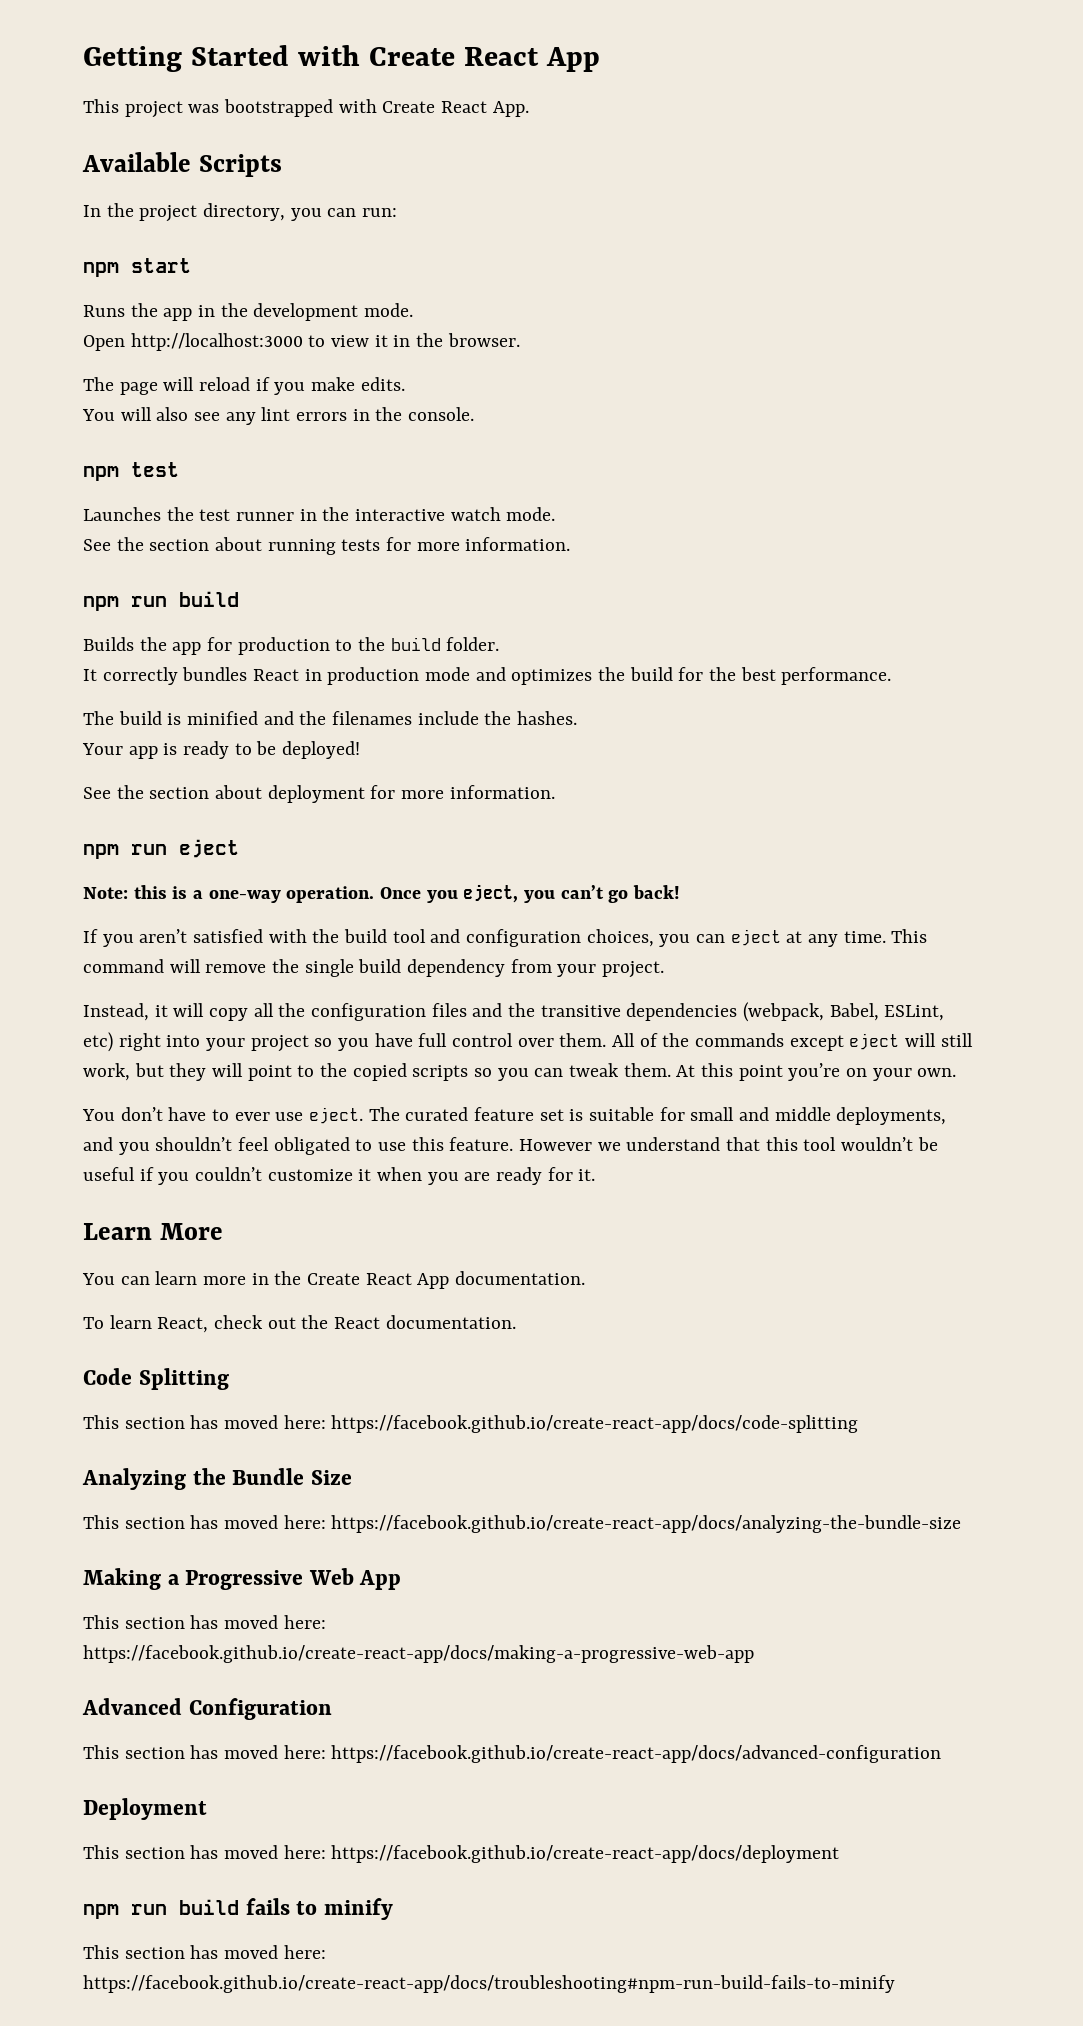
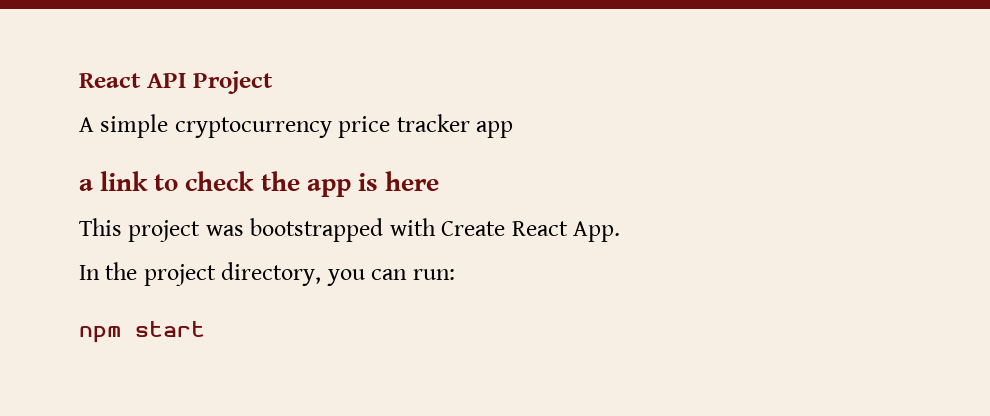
- Getting Started with Create React App
+ React API Project
+ A simple cryptocurrency price tracker app
+ a link to check the app is here
- Available Scripts
- Runs the app in the development mode.
- Open http://localhost:3000 to view it in the browser.
- The page will reload if you make edits.
- You will also see any lint errors in the console.
- npm test
- Launches the test runner in the interactive watch mode.
- See the section about running tests for more information.
- npm run build
- Builds the app for production to the build folder.
- It correctly bundles React in production mode and optimizes the build for the best performance.
- The build is minified and the filenames include the hashes.
- Your app is ready to be deployed!
- See the section about deployment for more information.
- npm run eject
- Note: this is a one-way operation. Once you eject, you can’t go back!
- If you aren’t satisfied with the build tool and configuration choices, you can eject at any time. This command will remove the single build dependency from your project.
- Instead, it will copy all the configuration files and the transitive dependencies (webpack, Babel, ESLint, etc) right into your project so you have full control over them. All of the commands except eject will still work, but they will point to the copied scripts so you can tweak them. At this point you’re on your own.
- You don’t have to ever use eject. The curated feature set is suitable for small and middle deployments, and you shouldn’t feel obligated to use this feature. However we understand that this tool wouldn’t be useful if you couldn’t customize it when you are ready for it.
- Learn More
- You can learn more in the Create React App documentation.
- To learn React, check out the React documentation.
- Code Splitting
- This section has moved here: https://facebook.github.io/create-react-app/docs/code-splitting
- Analyzing the Bundle Size
- This section has moved here: https://facebook.github.io/create-react-app/docs/analyzing-the-bundle-size
- Making a Progressive Web App
- This section has moved here: https://facebook.github.io/create-react-app/docs/making-a-progressive-web-app
- Advanced Configuration
- This section has moved here: https://facebook.github.io/create-react-app/docs/advanced-configuration
- Deployment
- This section has moved here: https://facebook.github.io/create-react-app/docs/deployment
- npm run build fails to minify
- This section has moved here: https://facebook.github.io/create-react-app/docs/troubleshooting#npm-run-build-fails-to-minify

